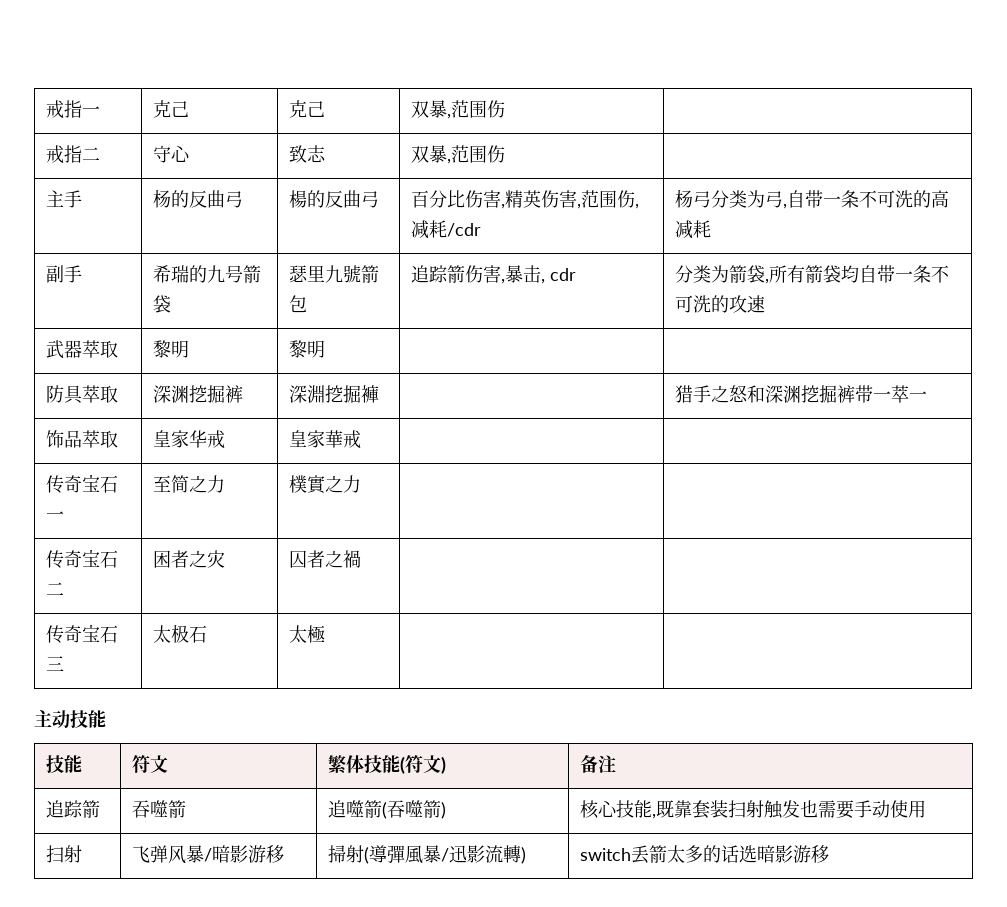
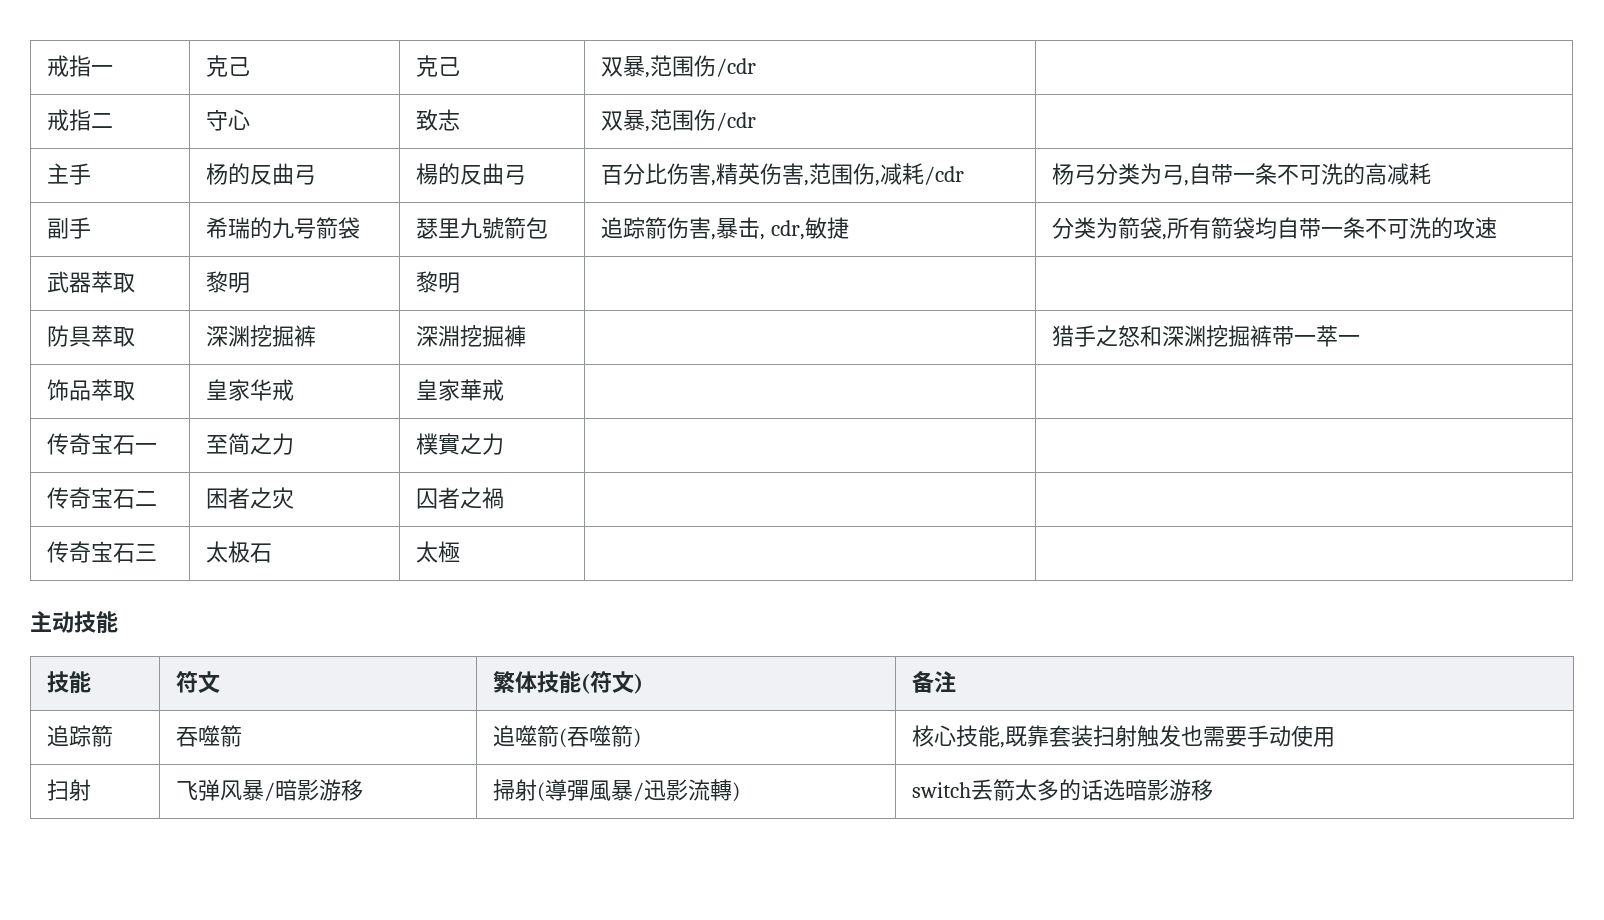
- 戒指一 | 克己 | 克己 | 双暴,范围伤 |
+ 戒指一 | 克己 | 克己 | 双暴,范围伤/cdr |
- 戒指二 | 守心 | 致志 | 双暴,范围伤 |
+ 戒指二 | 守心 | 致志 | 双暴,范围伤/cdr |
- 副手 | 希瑞的九号箭袋 | 瑟里九號箭包 | 追踪箭伤害,暴击, cdr | 分类为箭袋,所有箭袋均自带一条不可洗的攻速
+ 副手 | 希瑞的九号箭袋 | 瑟里九號箭包 | 追踪箭伤害,暴击, cdr,敏捷 | 分类为箭袋,所有箭袋均自带一条不可洗的攻速

